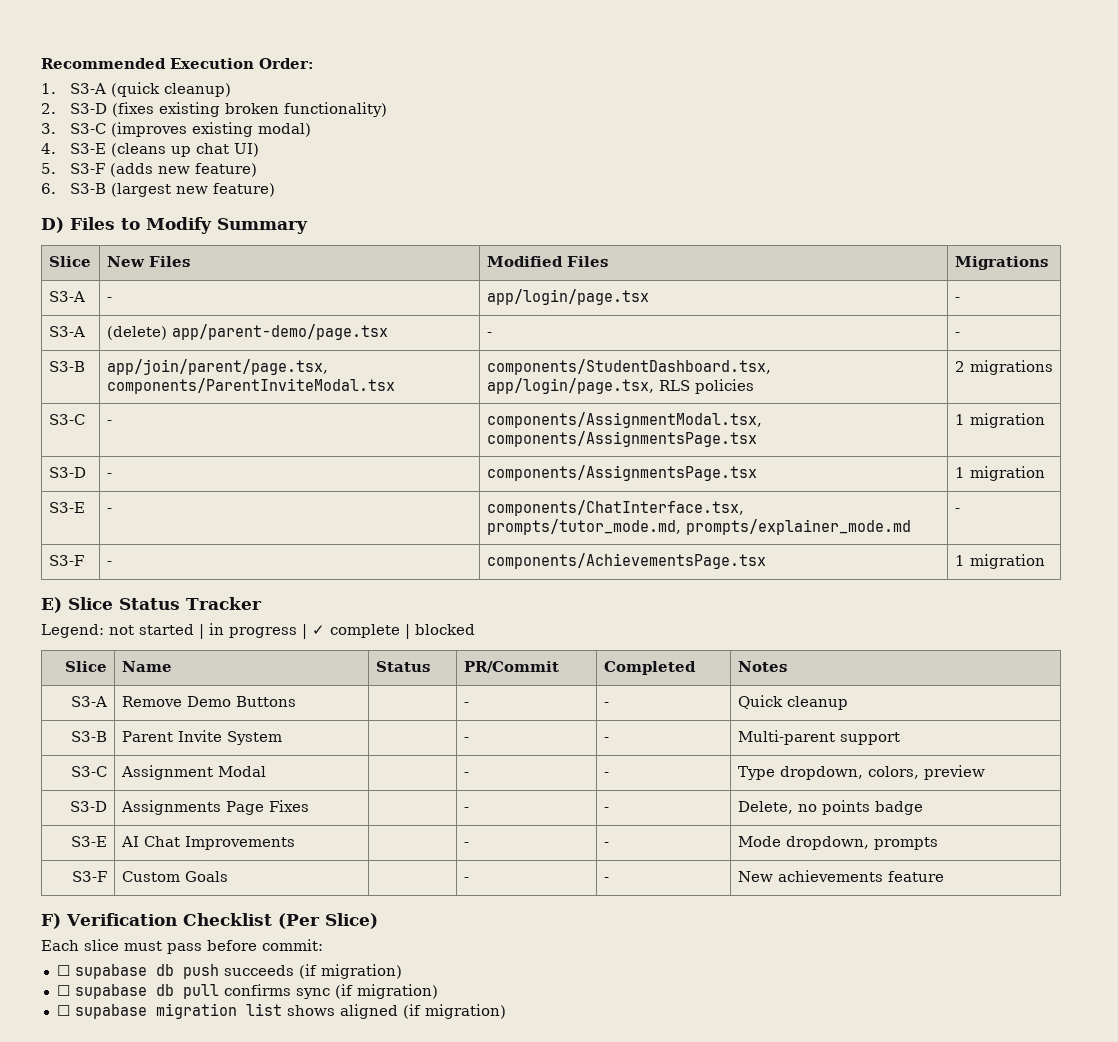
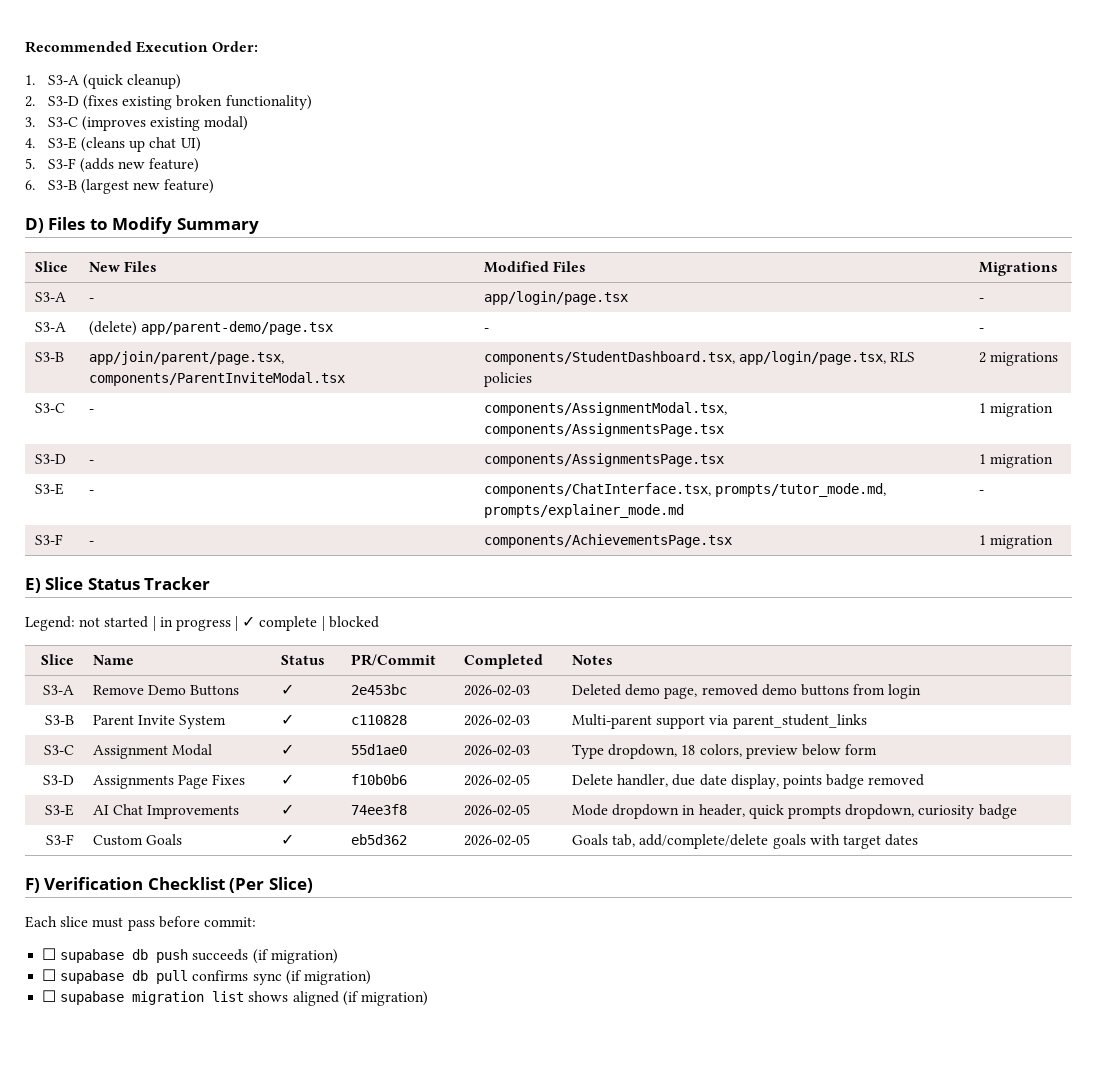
- S3-A | Remove Demo Buttons | | - | - | Quick cleanup
+ S3-A | Remove Demo Buttons | ✓ | 2e453bc | 2026-02-03 | Deleted demo page, removed demo buttons from login
- S3-B | Parent Invite System | | - | - | Multi-parent support
+ S3-B | Parent Invite System | ✓ | c110828 | 2026-02-03 | Multi-parent support via parent_student_links
- S3-C | Assignment Modal | | - | - | Type dropdown, colors, preview
+ S3-C | Assignment Modal | ✓ | 55d1ae0 | 2026-02-03 | Type dropdown, 18 colors, preview below form
- S3-D | Assignments Page Fixes | | - | - | Delete, no points badge
+ S3-D | Assignments Page Fixes | ✓ | f10b0b6 | 2026-02-05 | Delete handler, due date display, points badge removed
- S3-E | AI Chat Improvements | | - | - | Mode dropdown, prompts
- S3-F | Custom Goals | | - | - | New achievements feature
+ S3-E | AI Chat Improvements | ✓ | 74ee3f8 | 2026-02-05 | Mode dropdown in header, quick prompts dropdown, curiosity badge
+ S3-F | Custom Goals | ✓ | eb5d362 | 2026-02-05 | Goals tab, add/complete/delete goals with target dates

